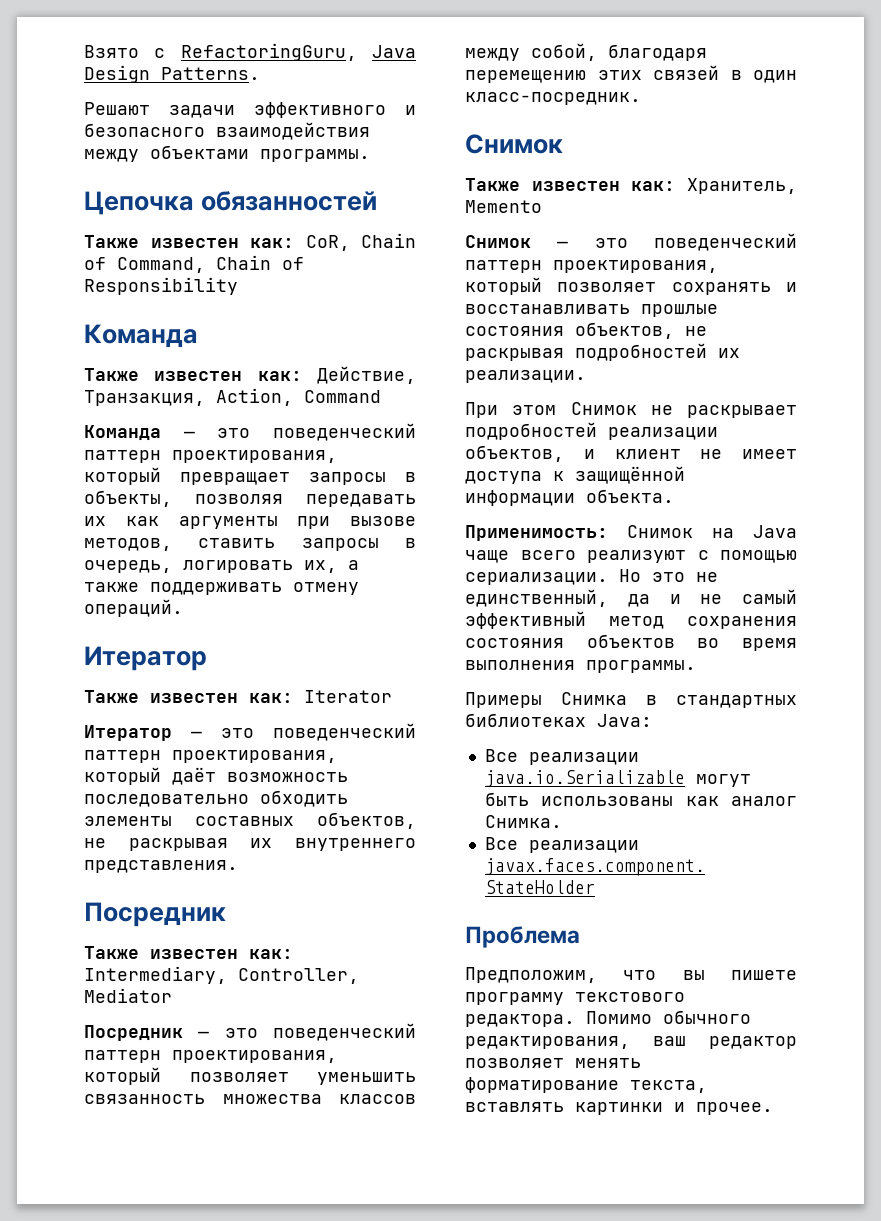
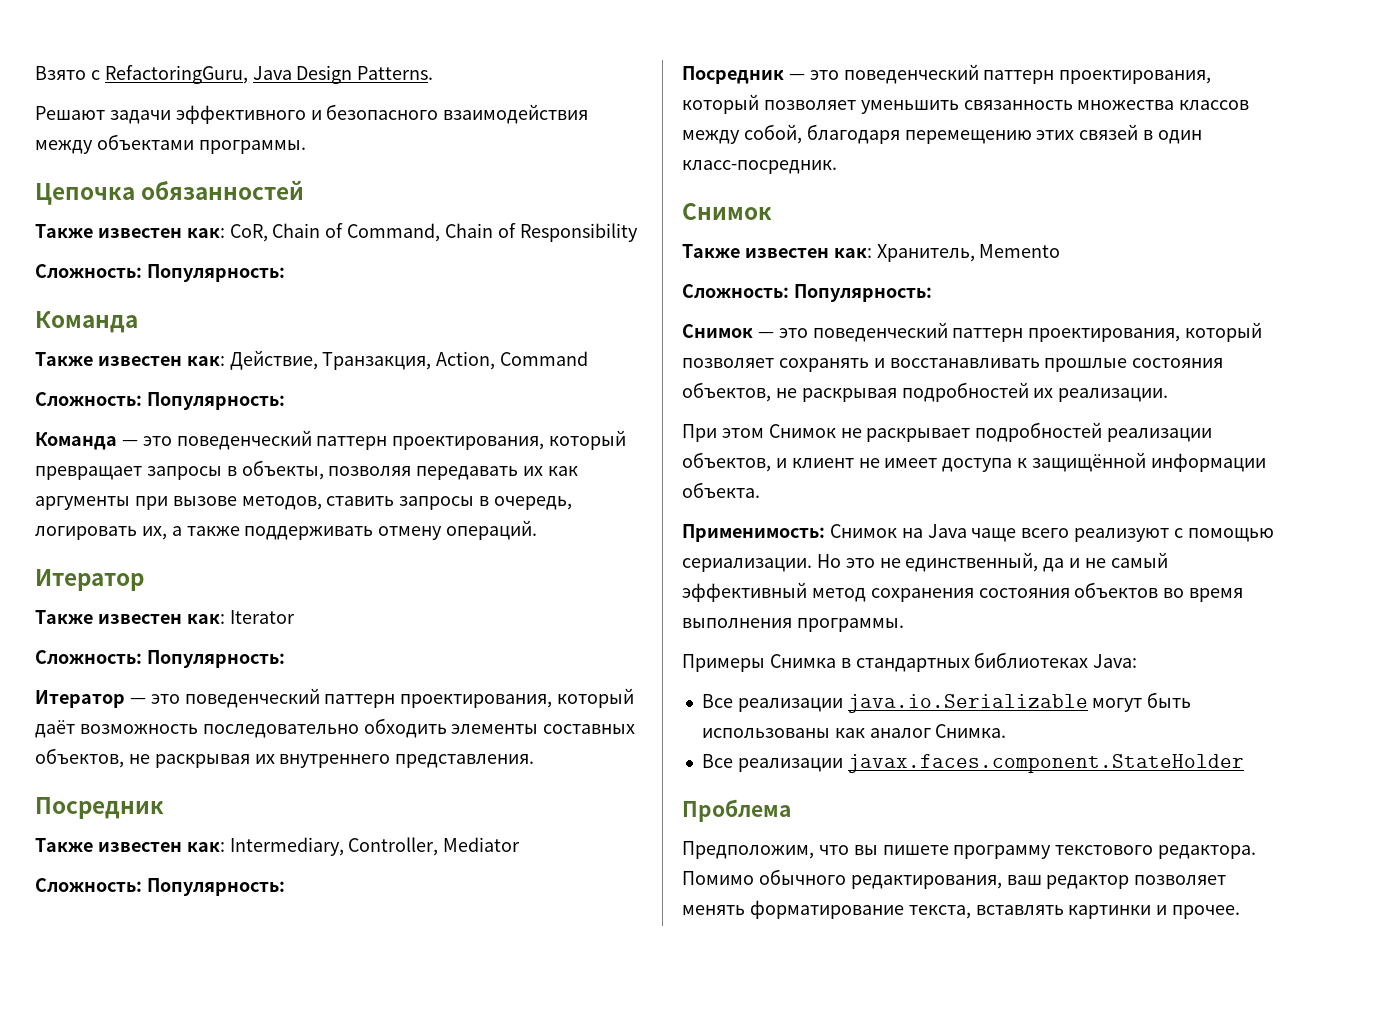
  Также известен как: CoR, Chain of Command, Chain of Responsibility
+ Сложность: Популярность:
  Также известен как: Действие, Транзакция, Action, Command
+ Сложность: Популярность:
  Также известен как: Iterator
+ Сложность: Популярность:
  Также известен как: Intermediary, Controller, Mediator
+ Сложность: Популярность:
  Также известен как: Хранитель, Memento
+ Сложность: Популярность:

